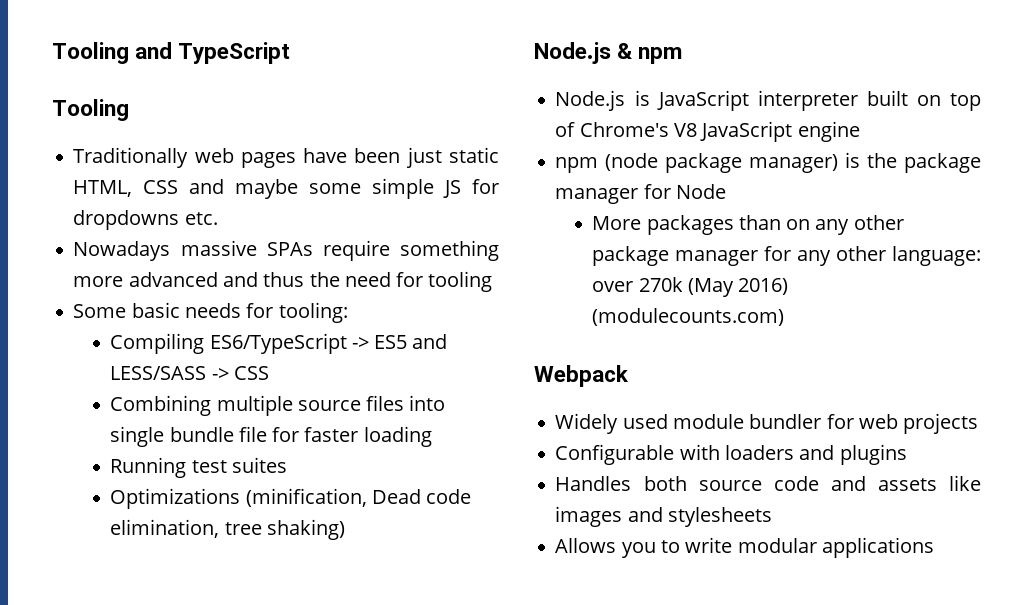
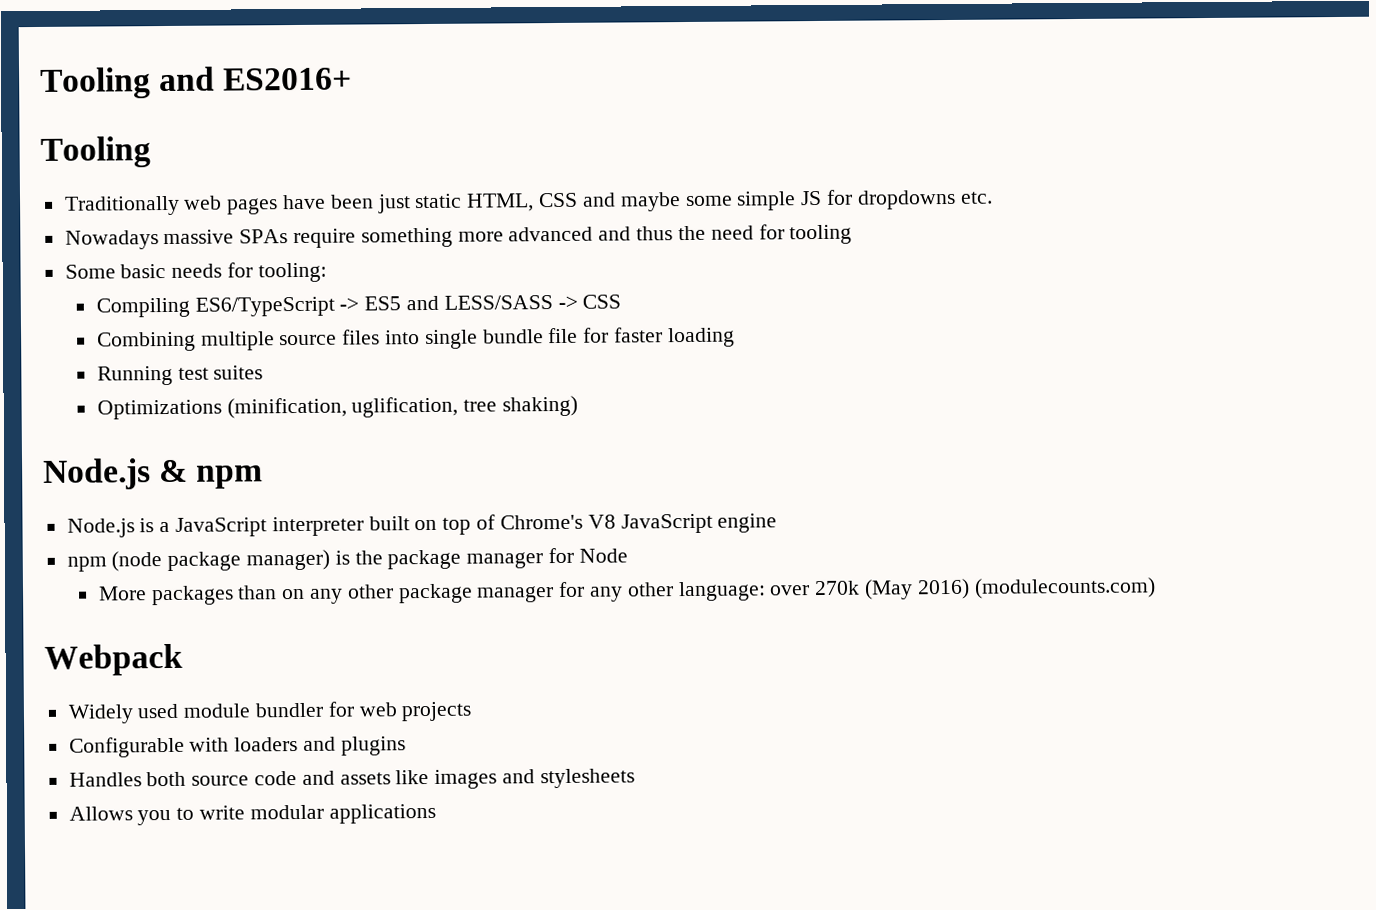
- Tooling and TypeScript
+ Tooling and ES2016+
- Optimizations (minification, Dead code elimination, tree shaking)
+ Optimizations (minification, uglification, tree shaking)
- Node.js is JavaScript interpreter built on top of Chrome's V8 JavaScript engine
+ Node.js is a JavaScript interpreter built on top of Chrome's V8 JavaScript engine

